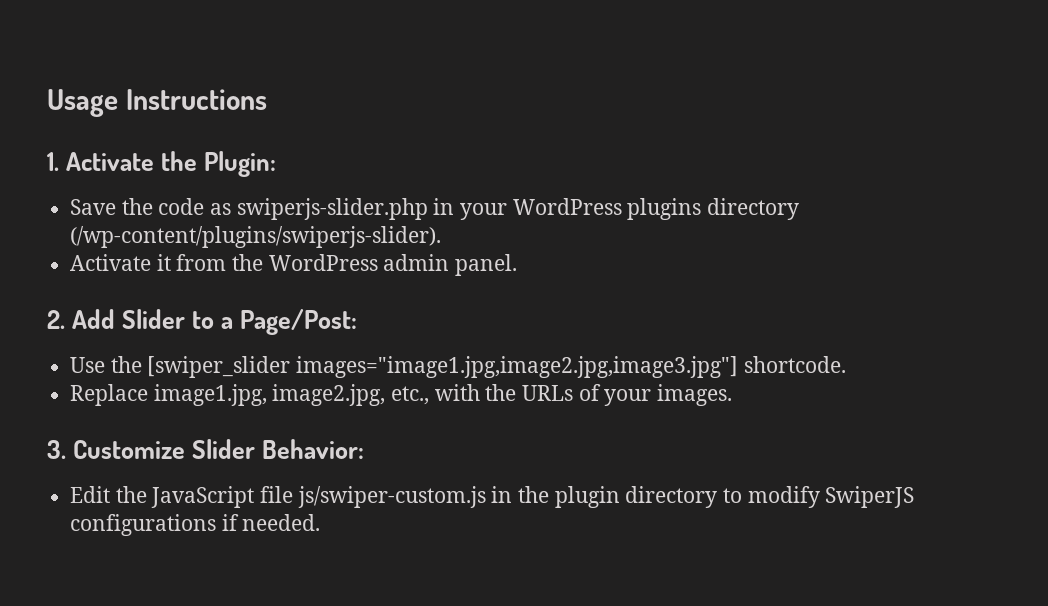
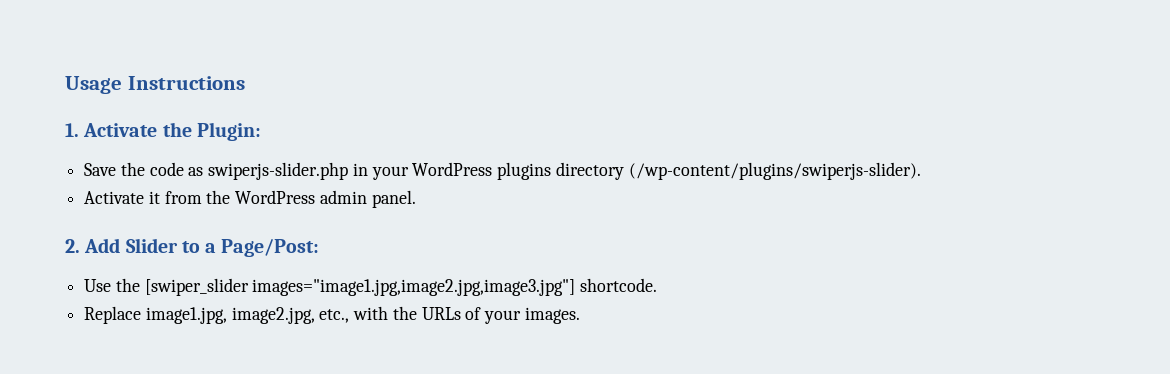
- 3. Customize Slider Behavior:
- Edit the JavaScript file js/swiper-custom.js in the plugin directory to modify SwiperJS configurations if needed.

